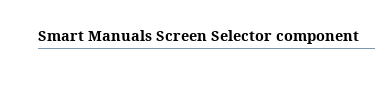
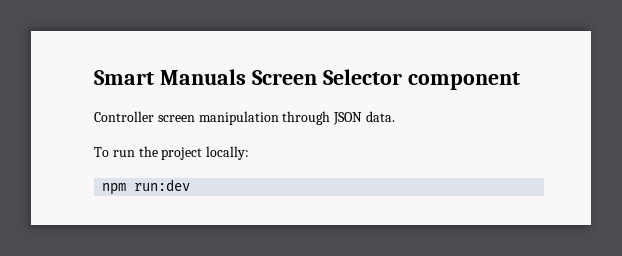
+ Controller screen manipulation through JSON data.
+ To run the project locally:
+ npm run:dev

